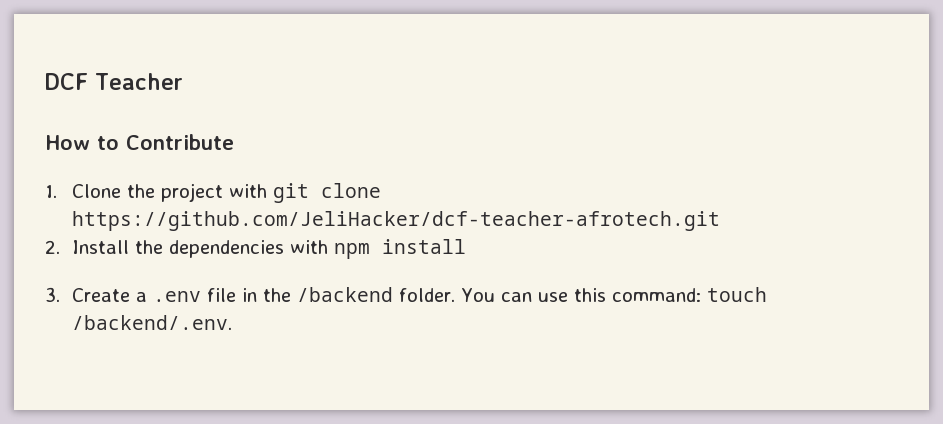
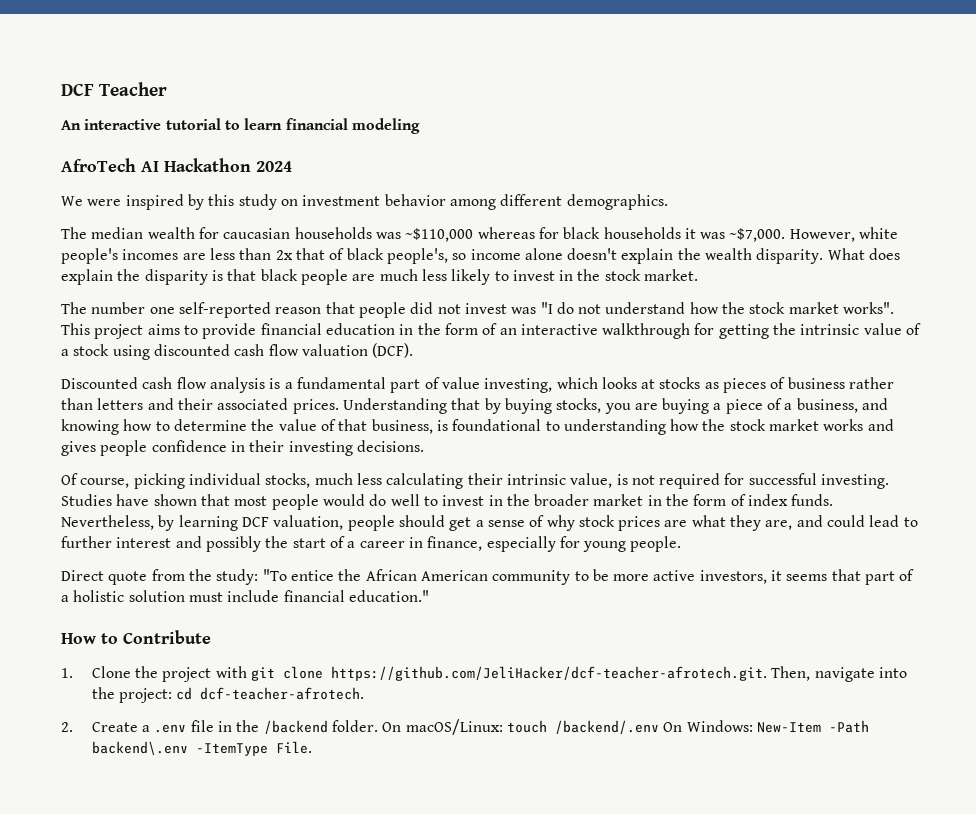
+ An interactive tutorial to learn financial modeling
+ AfroTech AI Hackathon 2024
+ We were inspired by this study on investment behavior among different demographics.
+ The median wealth for caucasian households was ~$110,000 whereas for black households it was ~$7,000. However, white people's incomes are less than 2x that of black people's, so income alone doesn't explain the wealth disparity. What does explain the disparity is that black people are much less likely to invest in the stock market.
+ The number one self-reported reason that people did not invest was "I do not understand how the stock market works". This project aims to provide financial education in the form of an interactive walkthrough for getting the intrinsic value of a stock using discounted cash flow valuation (DCF).
+ Discounted cash flow analysis is a fundamental part of value investing, which looks at stocks as pieces of business rather than letters and their associated prices. Understanding that by buying stocks, you are buying a piece of a business, and knowing how to determine the value of that business, is foundational to understanding how the stock market works and gives people confidence in their investing decisions.
+ Of course, picking individual stocks, much less calculating their intrinsic value, is not required for successful investing. Studies have shown that most people would do well to invest in the broader market in the form of index funds. Nevertheless, by learning DCF valuation, people should get a sense of why stock prices are what they are, and could lead to further interest and possibly the start of a career in finance, especially for young people.
+ Direct quote from the study: "To entice the African American community to be more active investors, it seems that part of a holistic solution must include financial education."
- 1. Clone the project with git clone https://github.com/JeliHacker/dcf-teacher-afrotech.git
- 2. Install the dependencies with npm install
- 3. Create a .env file in the /backend folder.
+ 1. Clone the project with git clone https://github.com/JeliHacker/dcf-teacher-afrotech.git. Then, navigate into the project: cd dcf-teacher-afrotech.
+ 2. Create a .env file in the /backend folder.
- You can use this command: touch /backend/.env.
+ On macOS/Linux: touch /backend/.env On Windows: New-Item -Path backend\.env -ItemType File.

